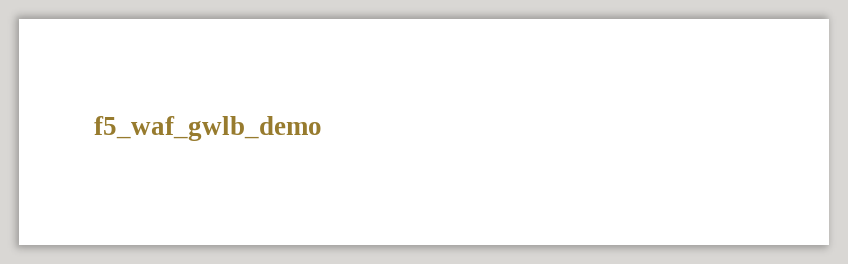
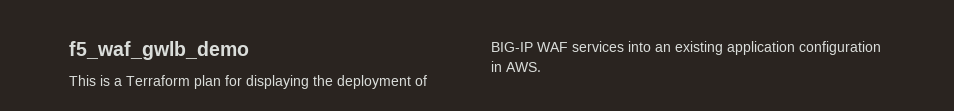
+ This is a Terraform plan for displaying the deployment of BIG-IP WAF services into an existing application configuration in AWS.

